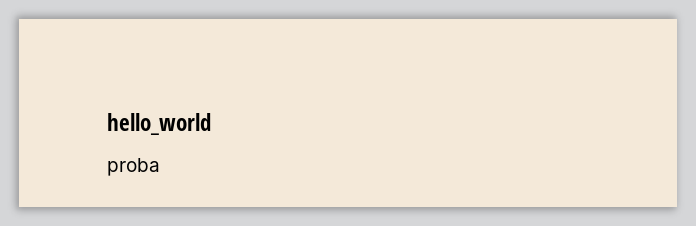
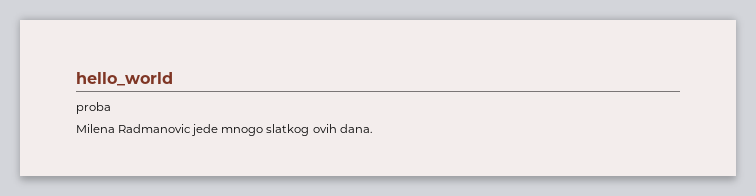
+ Milena Radmanovic jede mnogo slatkog ovih dana.

